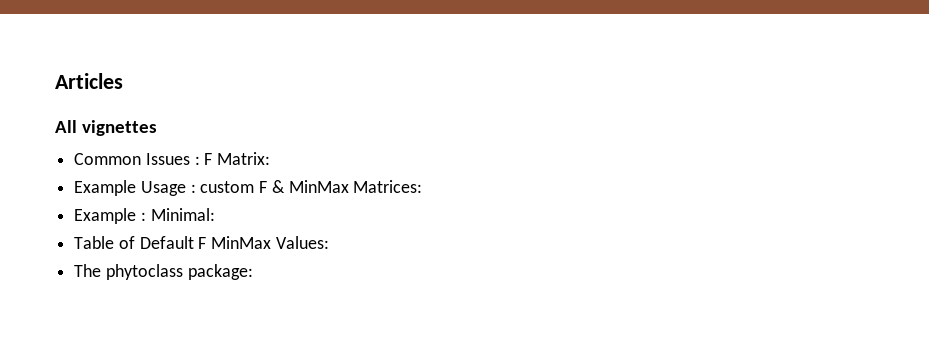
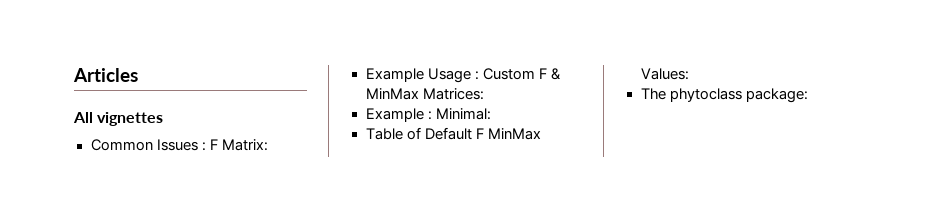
- Example Usage : custom F & MinMax Matrices:
+ Example Usage : Custom F & MinMax Matrices:

